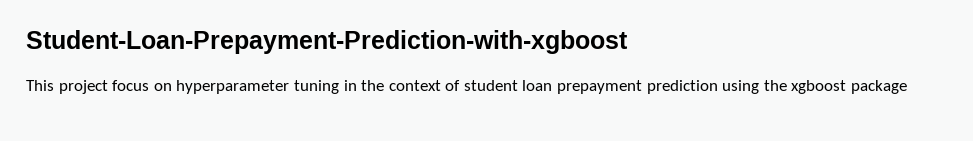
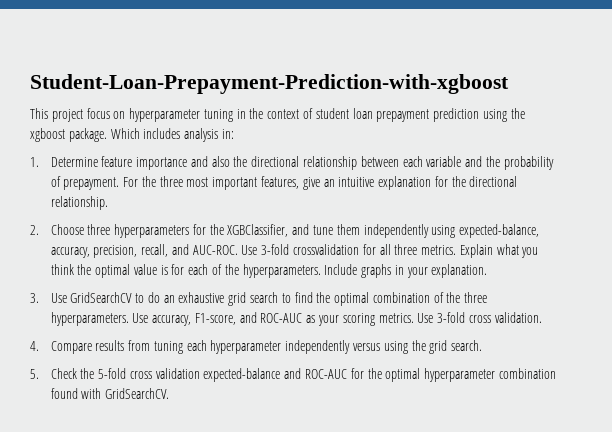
- This project focus on hyperparameter tuning in the context of student loan prepayment prediction using the xgboost package
+ This project focus on hyperparameter tuning in the context of student loan prepayment prediction using the xgboost package. Which includes analysis in:
+ 1. Determine feature importance and also the directional relationship between each variable and the probability of prepayment. For the three most important features, give an intuitive explanation for the directional relationship.
+ 2. Choose three hyperparameters for the XGBClassifier, and tune them independently using expected-balance, accuracy, precision, recall, and AUC-ROC. Use 3-fold crossvalidation for all three metrics. Explain what you think the optimal value is for each of the hyperparameters. Include graphs in your explanation.
+ 3. Use GridSearchCV to do an exhaustive grid search to find the optimal combination of the three hyperparameters. Use accuracy, F1-score, and ROC-AUC as your scoring metrics. Use 3-fold cross validation.
+ 4. Compare results from tuning each hyperparameter independently versus using the grid search.
+ 5. Check the 5-fold cross validation expected-balance and ROC-AUC for the optimal hyperparameter combination found with GridSearchCV.

